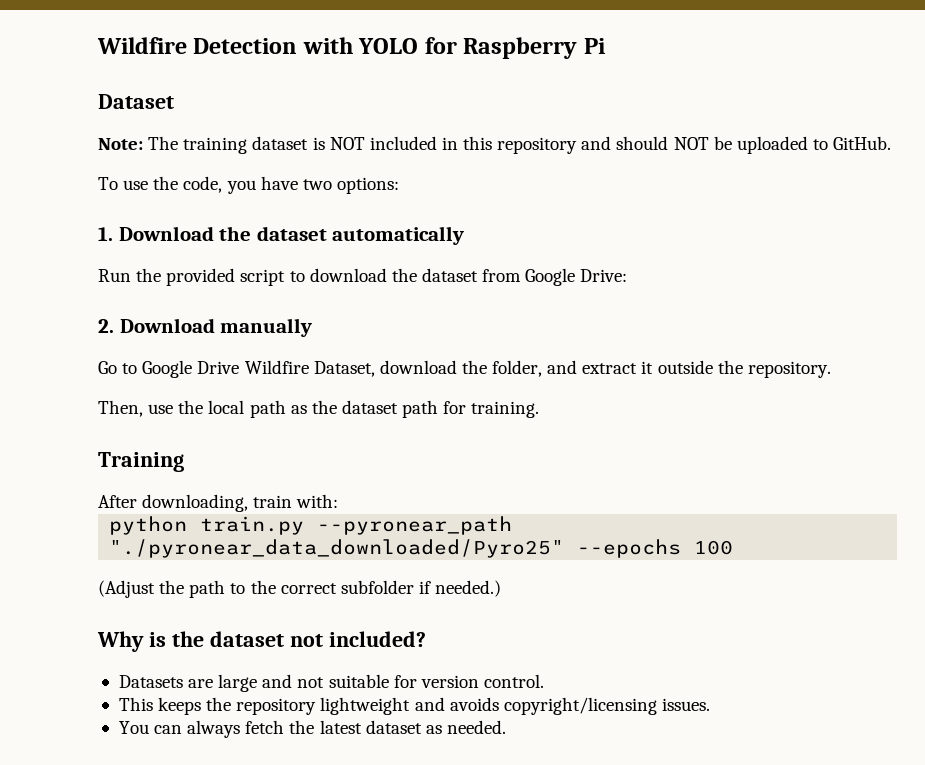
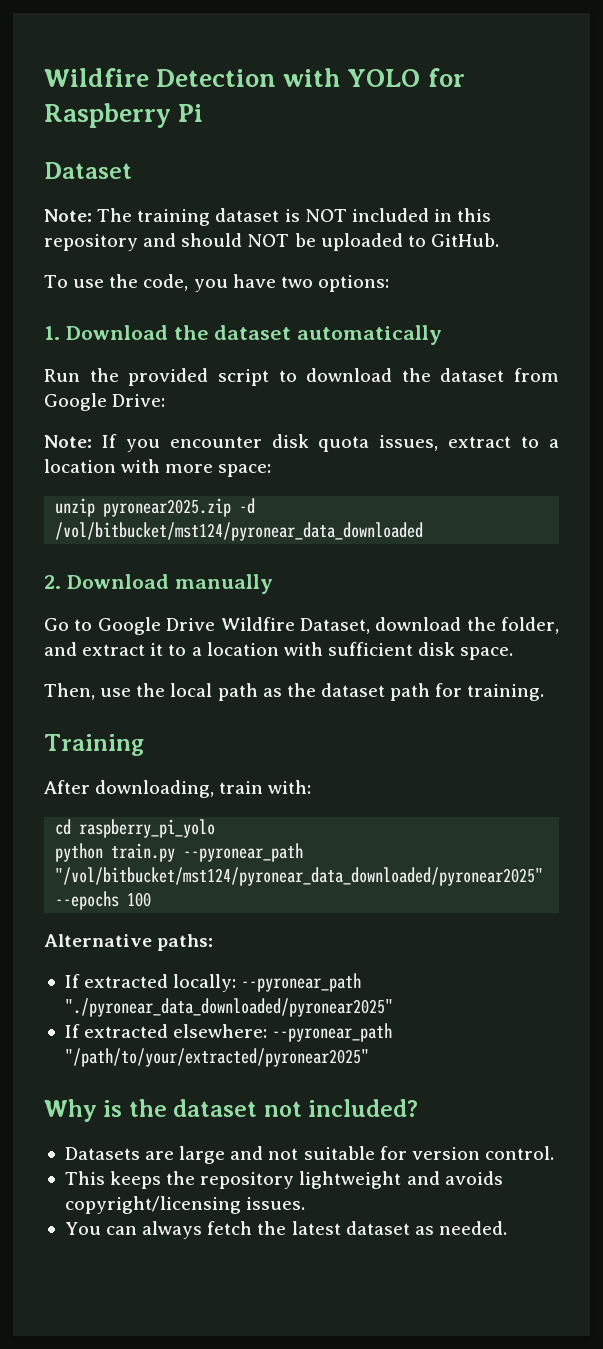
+ Note: If you encounter disk quota issues, extract to a location with more space:
+ unzip pyronear2025.zip -d /vol/bitbucket/mst124/pyronear_data_downloaded
- Go to Google Drive Wildfire Dataset, download the folder, and extract it outside the repository.
+ Go to Google Drive Wildfire Dataset, download the folder, and extract it to a location with sufficient disk space.
+ cd raspberry_pi_yolo
- python train.py --pyronear_path "./pyronear_data_downloaded/Pyro25" --epochs 100
+ python train.py --pyronear_path "/vol/bitbucket/mst124/pyronear_data_downloaded/pyronear2025" --epochs 100
- (Adjust the path to the correct subfolder if needed.)
+ Alternative paths:
+ If extracted locally: --pyronear_path "./pyronear_data_downloaded/pyronear2025"
+ If extracted elsewhere: --pyronear_path "/path/to/your/extracted/pyronear2025"

